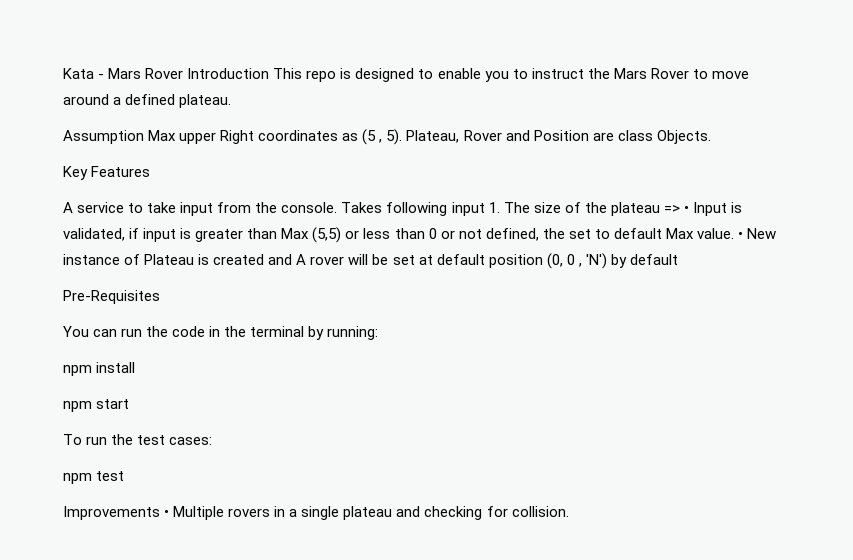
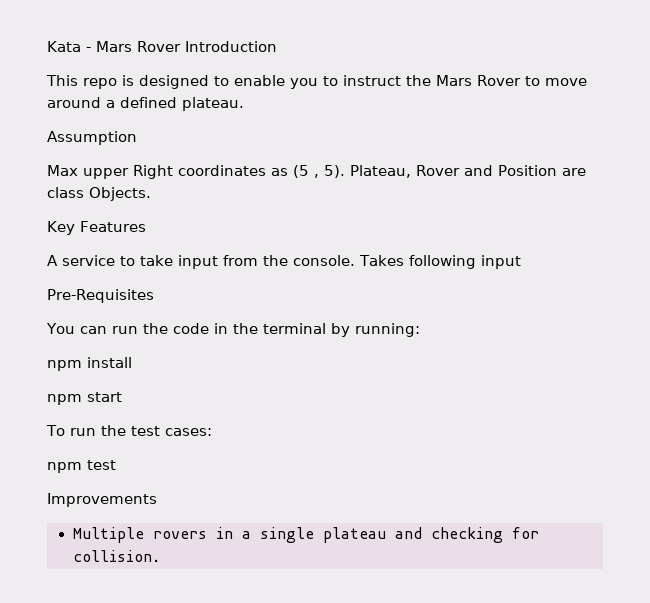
- Kata - Mars Rover Introduction This repo is designed to enable you to instruct the Mars Rover to move around a defined plateau.
+ Kata - Mars Rover Introduction
+ This repo is designed to enable you to instruct the Mars Rover to move around a defined plateau.
- Assumption Max upper Right coordinates as (5 , 5).
+ Assumption
+ Max upper Right coordinates as (5 , 5).
- Takes following input 1. The size of the plateau => • Input is validated, if input is greater than Max (5,5) or less than 0 or not defined, the set to default Max value. • New instance of Plateau is created and A rover will be set at default position (0, 0 , 'N') by default
+ Takes following input
- Improvements • Multiple rovers in a single plateau and checking for collision.
+ Improvements
+ Multiple rovers in a single plateau and checking for collision.

